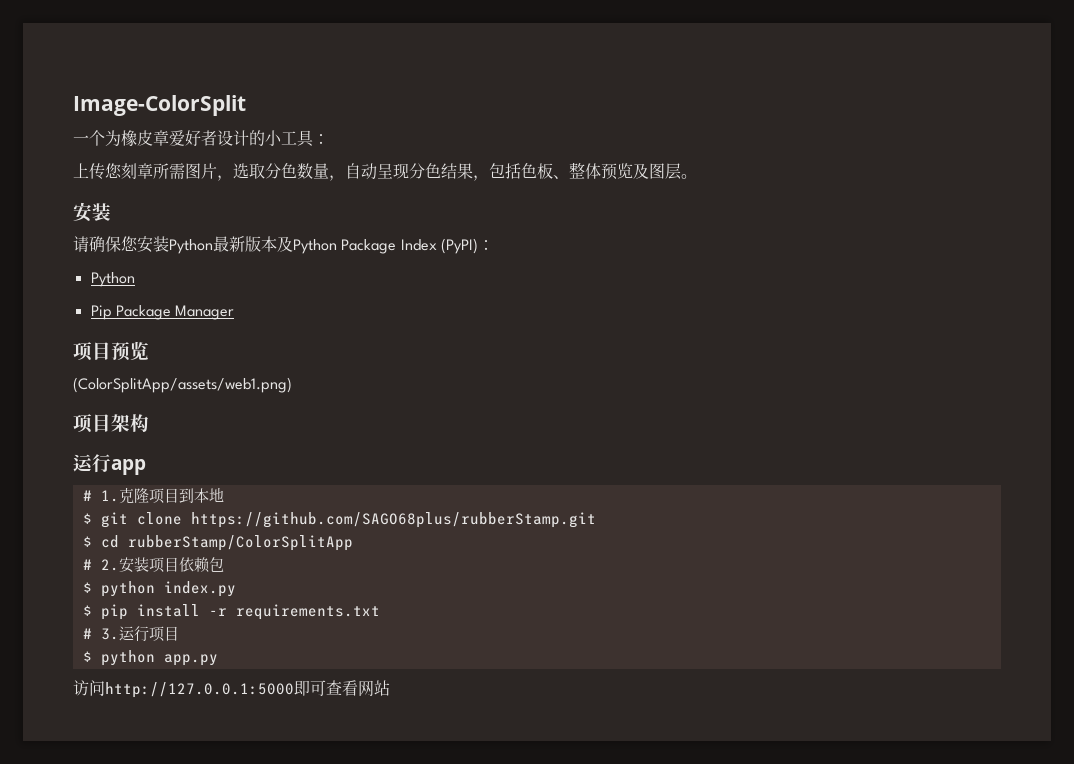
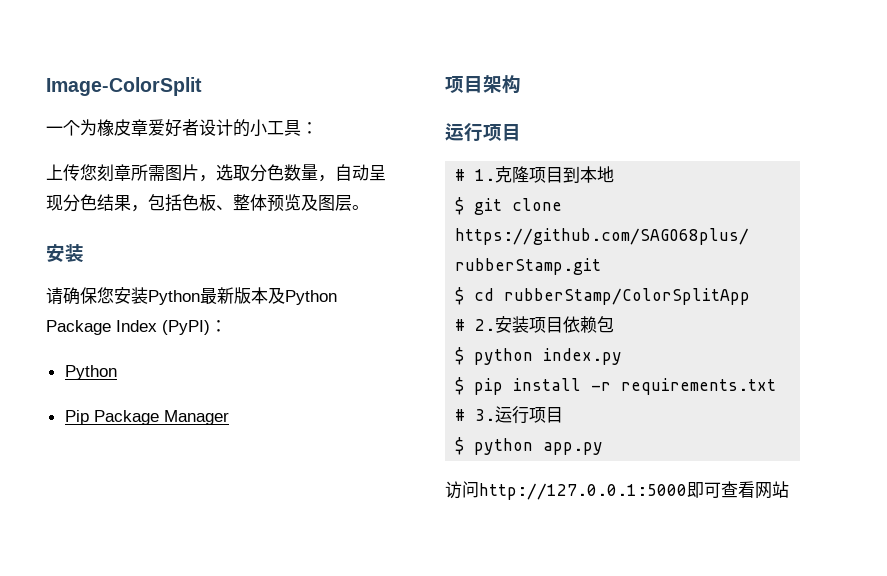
- 项目预览
- (ColorSplitApp/assets/web1.png)
  项目架构
- 运行app
+ 运行项目

